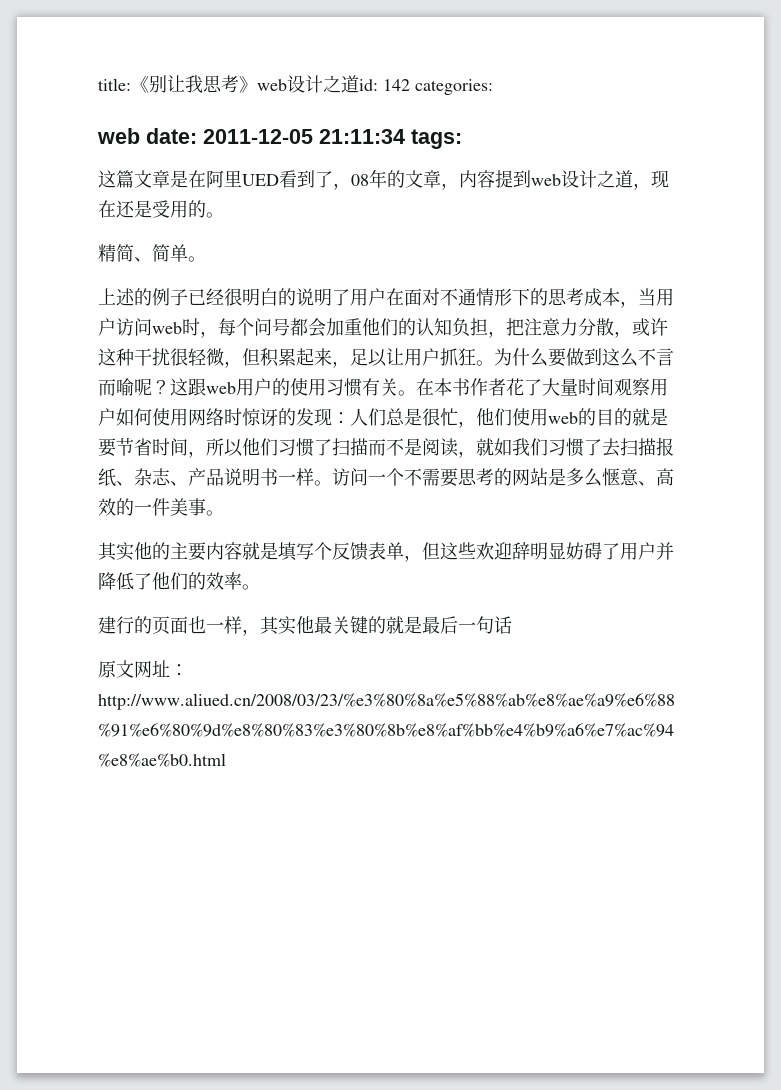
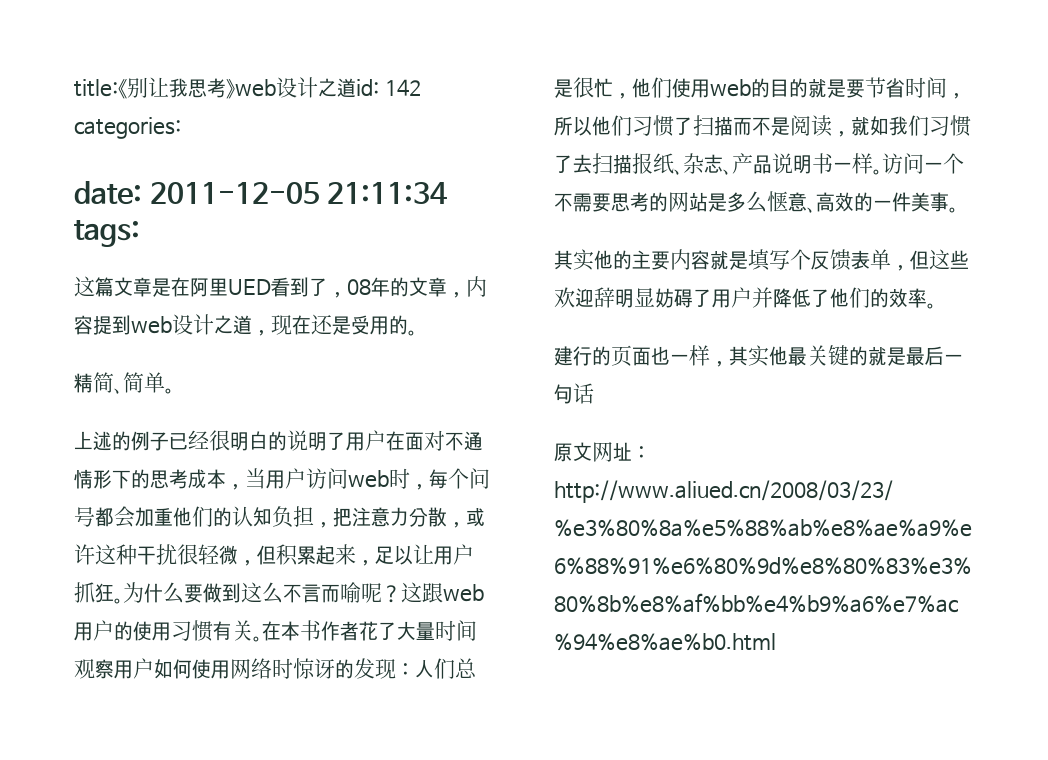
- web date: 2011-12-05 21:11:34 tags:
+ date: 2011-12-05 21:11:34 tags:

